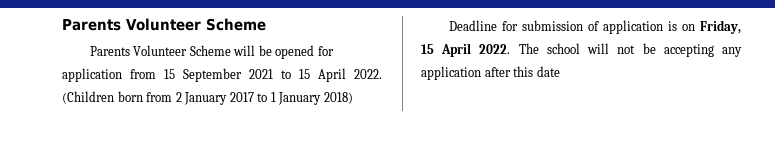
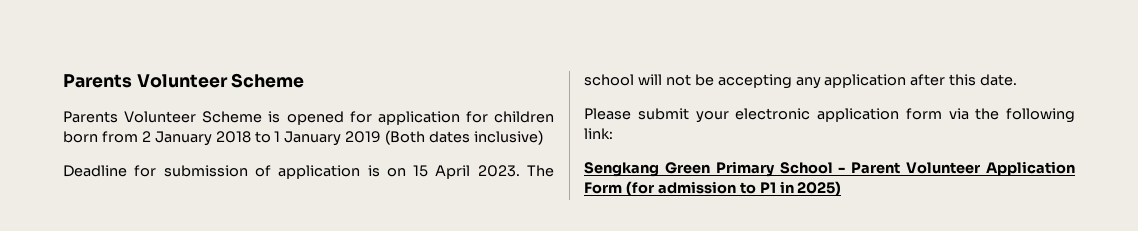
- Parents Volunteer Scheme will be opened for application from 15 September 2021 to 15 April 2022. (Children born from 2 January 2017 to 1 January 2018)
+ Parents Volunteer Scheme is opened for application for children born from 2 January 2018 to 1 January 2019 (Both dates inclusive)
- Deadline for submission of application is on Friday, 15 April 2022.
+ Deadline for submission of application is on 15 April 2023.
- The school will not be accepting any application after this date
+ The school will not be accepting any application after this date.
+ Please submit your electronic application form via the following link:
+ Sengkang Green Primary School - Parent Volunteer Application Form (for admission to P1 in 2025)

